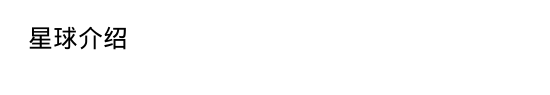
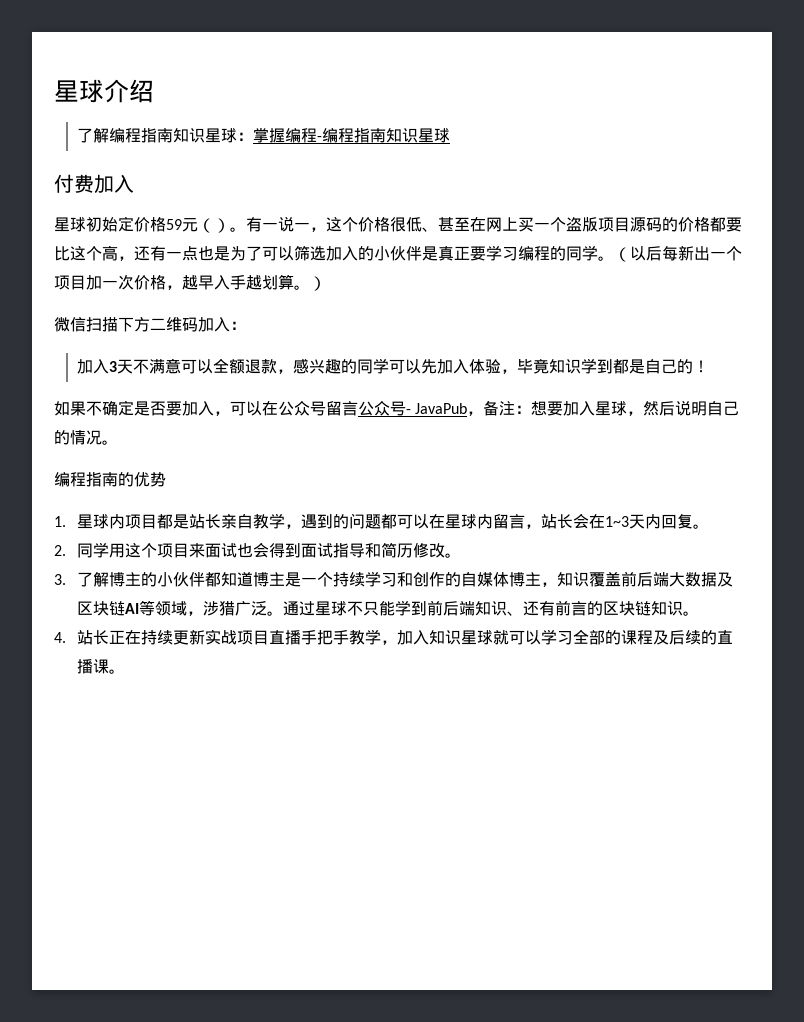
+ 了解编程指南知识星球：掌握编程-编程指南知识星球
+ 付费加入
+ 星球初始定价格59元（）。有一说一，这个价格很低、甚至在网上买一个盗版项目源码的价格都要比这个高，还有一点也是为了可以筛选加入的小伙伴是真正要学习编程的同学。（以后每新出一个项目加一次价格，越早入手越划算。）
+ 微信扫描下方二维码加入：
+ 加入3天不满意可以全额退款，感兴趣的同学可以先加入体验，毕竟知识学到都是自己的！
+ 如果不确定是否要加入，可以在公众号留言公众号- JavaPub，备注：想要加入星球，然后说明自己的情况。
+ 编程指南的优势
+ 1.星球内项目都是站长亲自教学，遇到的问题都可以在星球内留言，站长会在1~3天内回复。
+ 2.同学用这个项目来面试也会得到面试指导和简历修改。
+ 3.了解博主的小伙伴都知道博主是一个持续学习和创作的自媒体博主，知识覆盖前后端大数据及区块链AI等领域，涉猎广泛。通过星球不只能学到前后端知识、还有前言的区块链知识。
+ 4.站长正在持续更新实战项目直播手把手教学，加入知识星球就可以学习全部的课程及后续的直播课。

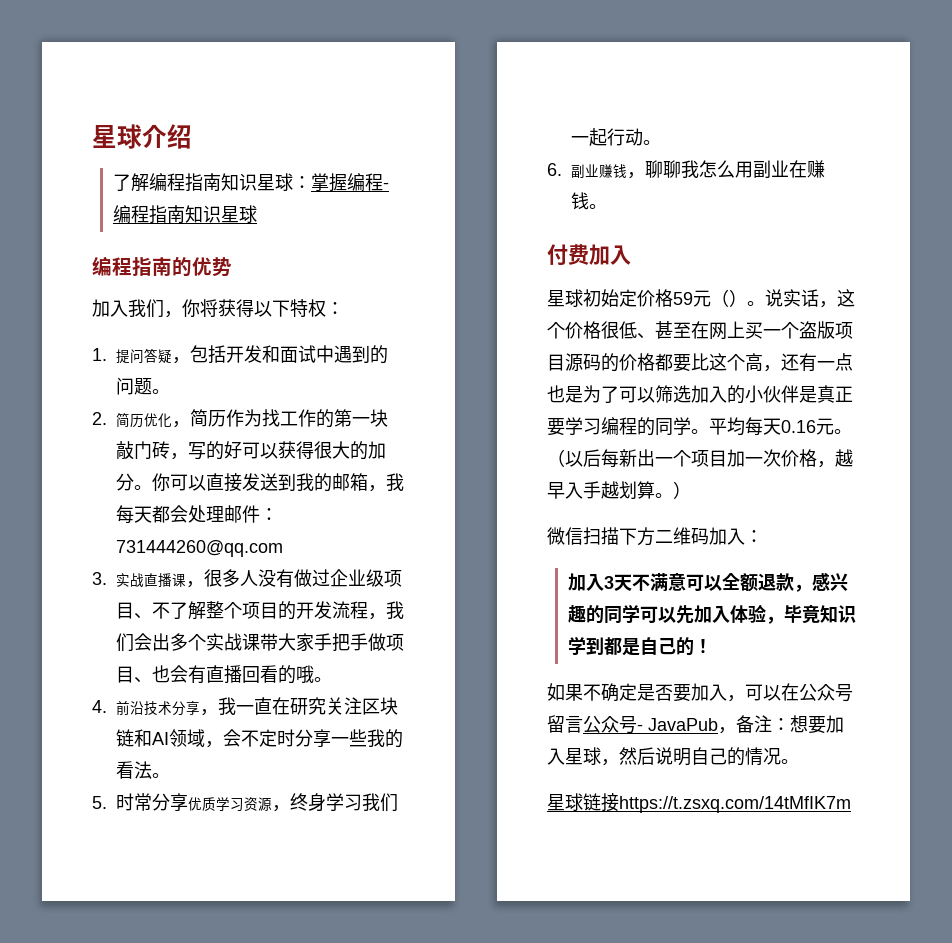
+ 编程指南的优势
+ 加入我们，你将获得以下特权：
+ 1.提问答疑，包括开发和面试中遇到的问题。
+ 2.简历优化，简历作为找工作的第一块敲门砖，写的好可以获得很大的加分。你可以直接发送到我的邮箱，我每天都会处理邮件：731444260@qq.com
+ 3.实战直播课，很多人没有做过企业级项目、不了解整个项目的开发流程，我们会出多个实战课带大家手把手做项目、也会有直播回看的哦。
+ 4.前沿技术分享，我一直在研究关注区块链和AI领域，会不定时分享一些我的看法。
+ 5.时常分享优质学习资源，终身学习我们一起行动。
+ 6.副业赚钱，聊聊我怎么用副业在赚钱。
- 有一说一，这个价格很低、甚至在网上买一个盗版项目源码的价格都要比这个高，还有一点也是为了可以筛选加入的小伙伴是真正要学习编程的同学。
+ 说实话，这个价格很低、甚至在网上买一个盗版项目源码的价格都要比这个高，还有一点也是为了可以筛选加入的小伙伴是真正要学习编程的同学。
+ 平均每天0.16元。
- 编程指南的优势
- 1.星球内项目都是站长亲自教学，遇到的问题都可以在星球内留言，站长会在1~3天内回复。
- 2.同学用这个项目来面试也会得到面试指导和简历修改。
- 3.了解博主的小伙伴都知道博主是一个持续学习和创作的自媒体博主，知识覆盖前后端大数据及区块链AI等领域，涉猎广泛。通过星球不只能学到前后端知识、还有前言的区块链知识。
- 4.站长正在持续更新实战项目直播手把手教学，加入知识星球就可以学习全部的课程及后续的直播课。
+ 星球链接https://t.zsxq.com/14tMfIK7m

